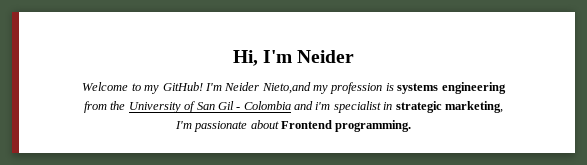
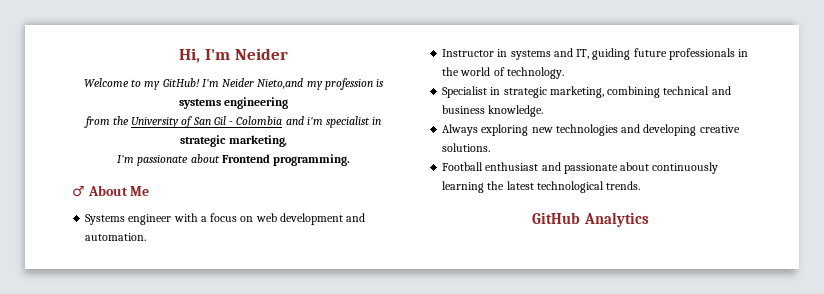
+ ♂ About Me
+ Systems engineer with a focus on web development and automation.
+ Instructor in systems and IT, guiding future professionals in the world of technology.
+ Specialist in strategic marketing, combining technical and business knowledge.
+ Always exploring new technologies and developing creative solutions.
+ Football enthusiast and passionate about continuously learning the latest technological trends.
+ GitHub Analytics

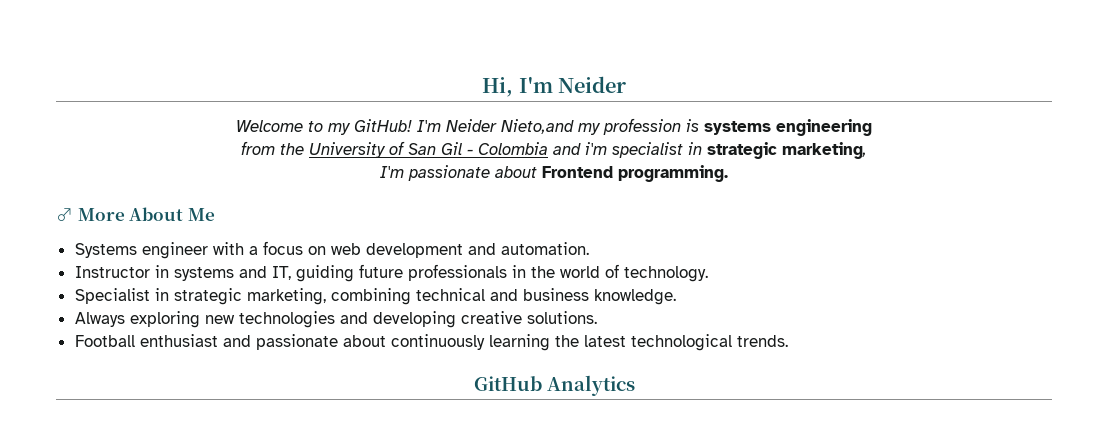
- ♂ About Me
+ ♂ More About Me

